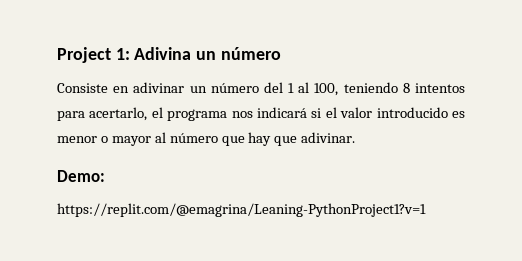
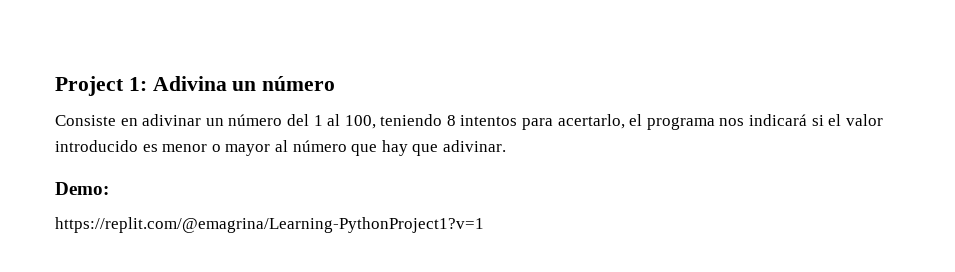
- https://replit.com/@emagrina/Leaning-PythonProject1?v=1
+ https://replit.com/@emagrina/Learning-PythonProject1?v=1

